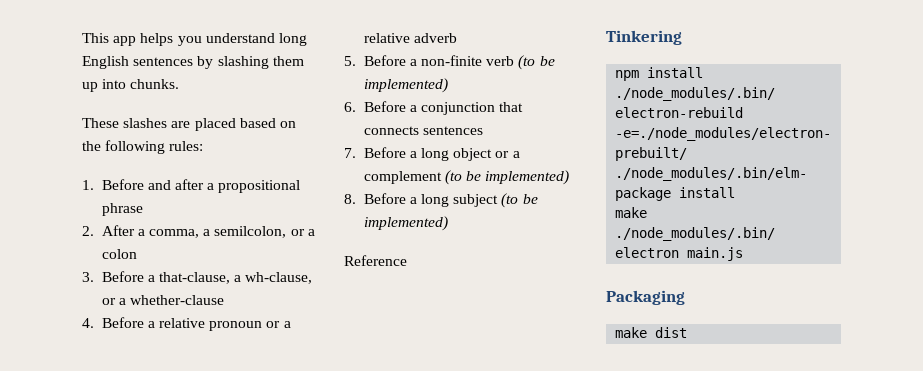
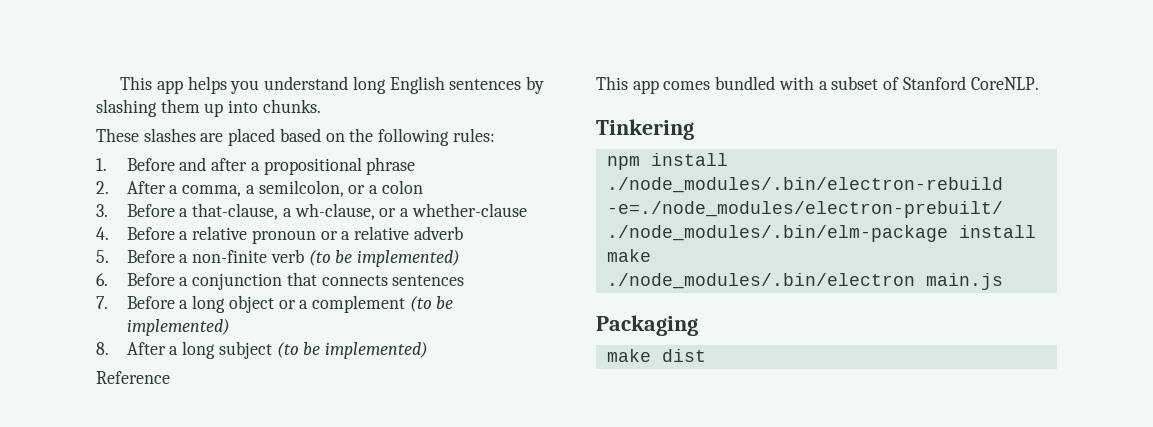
- 8. Before a long subject (to be implemented)
+ 8. After a long subject (to be implemented)
+ This app comes bundled with a subset of Stanford CoreNLP.

